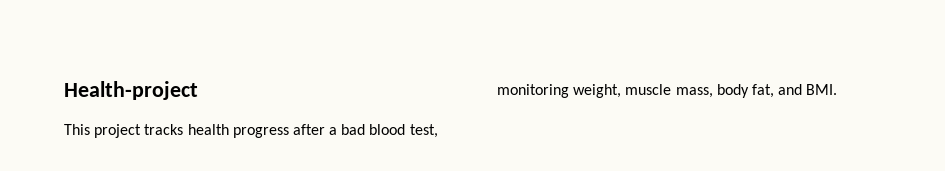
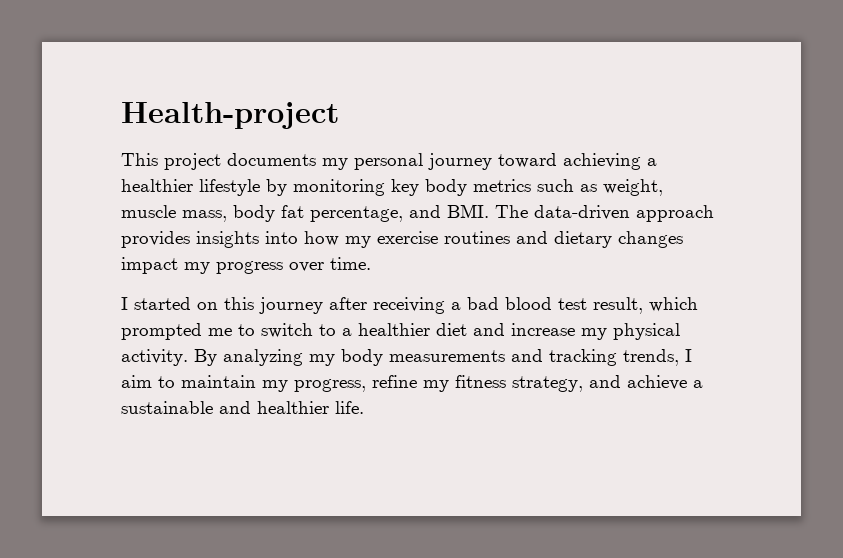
- This project tracks health progress after a bad blood test, monitoring weight, muscle mass, body fat, and BMI.
+ This project documents my personal journey toward achieving a healthier lifestyle by monitoring key body metrics such as weight, muscle mass, body fat percentage, and BMI. The data-driven approach provides insights into how my exercise routines and dietary changes impact my progress over time.
+ I started on this journey after receiving a bad blood test result, which prompted me to switch to a healthier diet and increase my physical activity. By analyzing my body measurements and tracking trends, I aim to maintain my progress, refine my fitness strategy, and achieve a sustainable and healthier life.

